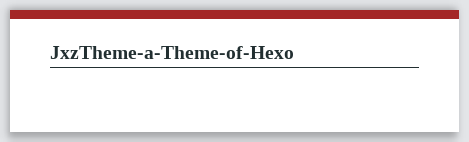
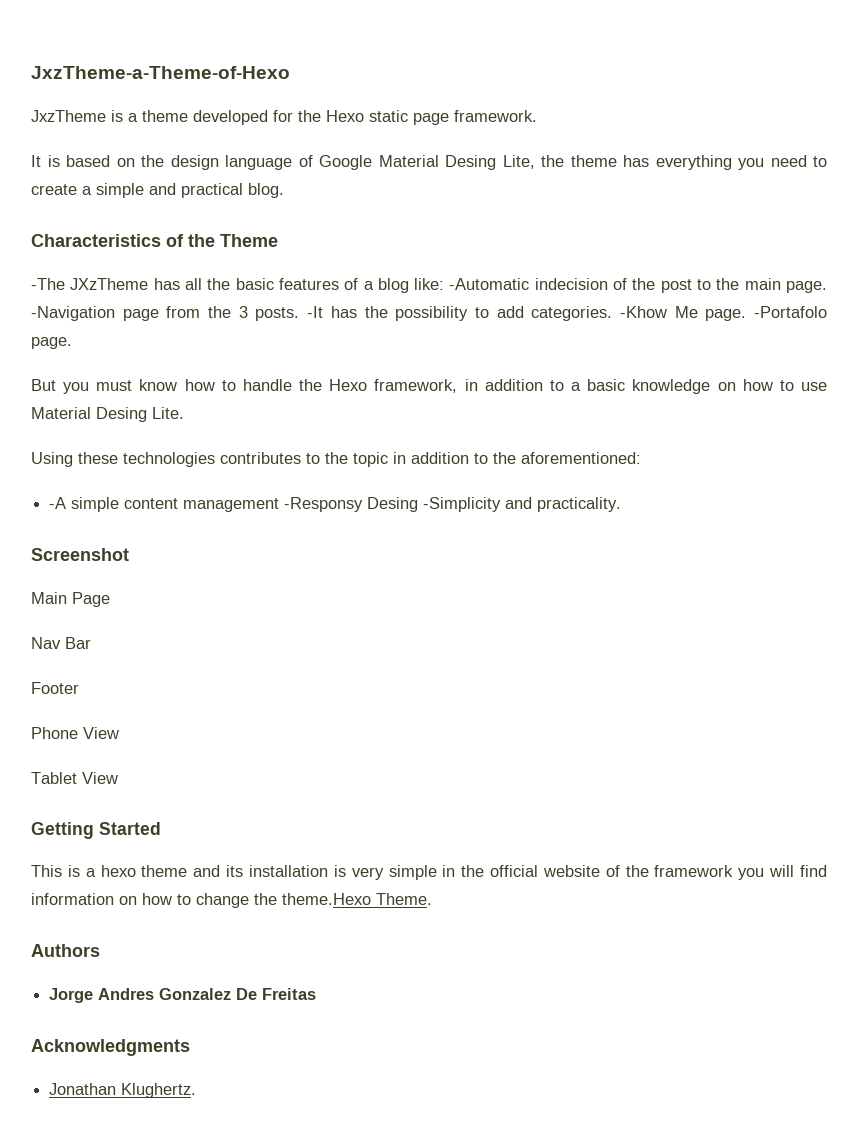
+ JxzTheme is a theme developed for the Hexo static page framework.
+ It is based on the design language of Google Material Desing Lite, the theme has everything you need to create a simple and practical blog.
+ Characteristics of the Theme
+ -The JXzTheme has all the basic features of a blog like: -Automatic indecision of the post to the main page. -Navigation page from the 3 posts. -It has the possibility to add categories. -Khow Me page. -Portafolo page.
+ But you must know how to handle the Hexo framework, in addition to a basic knowledge on how to use Material Desing Lite.
+ Using these technologies contributes to the topic in addition to the aforementioned:
+ -A simple content management -Responsy Desing -Simplicity and practicality.
+ Screenshot
+ Main Page
+ Nav Bar
+ Footer
+ Phone View
+ Tablet View
+ Getting Started
+ This is a hexo theme and its installation is very simple in the official website of the framework you will find information on how to change the theme.Hexo Theme.
+ Authors
+ Jorge Andres Gonzalez De Freitas
+ Acknowledgments
+ Jonathan Klughertz.

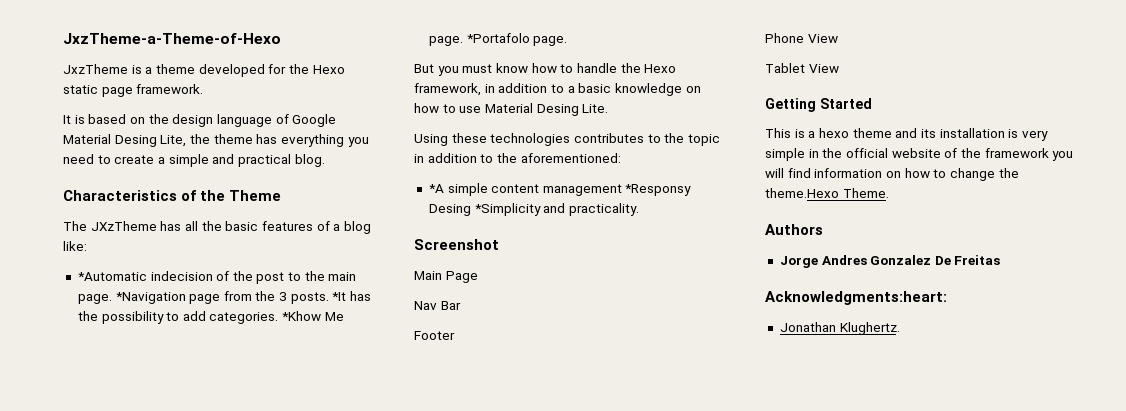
- -The JXzTheme has all the basic features of a blog like: -Automatic indecision of the post to the main page.
+ The JXzTheme has all the basic features of a blog like:
+ *Automatic indecision of the post to the main page.
- -Navigation page from the 3 posts.
+ *Navigation page from the 3 posts.
- -It has the possibility to add categories.
+ *It has the possibility to add categories.
- -Khow Me page.
+ *Khow Me page.
- -Portafolo page.
+ *Portafolo page.
- -A simple content management -Responsy Desing -Simplicity and practicality.
+ *A simple content management *Responsy Desing *Simplicity and practicality.
- Acknowledgments
+ Acknowledgments:heart:

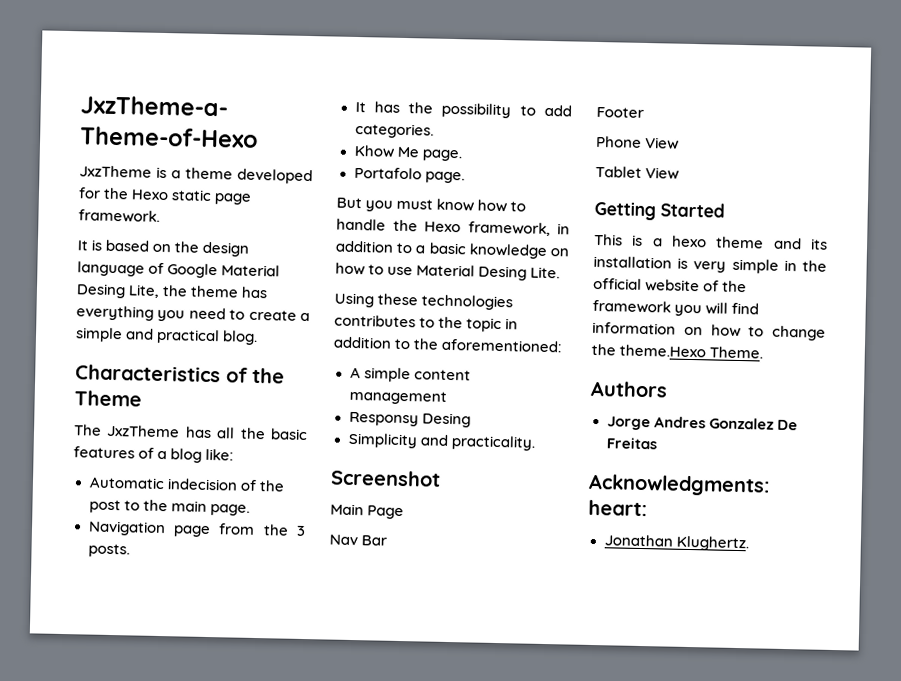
- The JXzTheme has all the basic features of a blog like:
+ The JxzTheme has all the basic features of a blog like:
- *Automatic indecision of the post to the main page. *Navigation page from the 3 posts. *It has the possibility to add categories. *Khow Me page. *Portafolo page.
+ Automatic indecision of the post to the main page.
+ Navigation page from the 3 posts.
+ It has the possibility to add categories.
+ Khow Me page.
+ Portafolo page.
- *A simple content management *Responsy Desing *Simplicity and practicality.
+ A simple content management
+ Responsy Desing
+ Simplicity and practicality.

